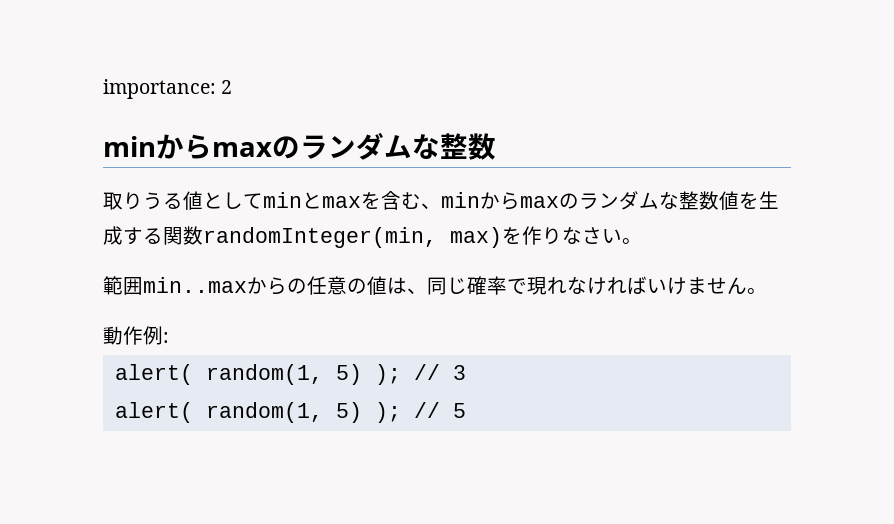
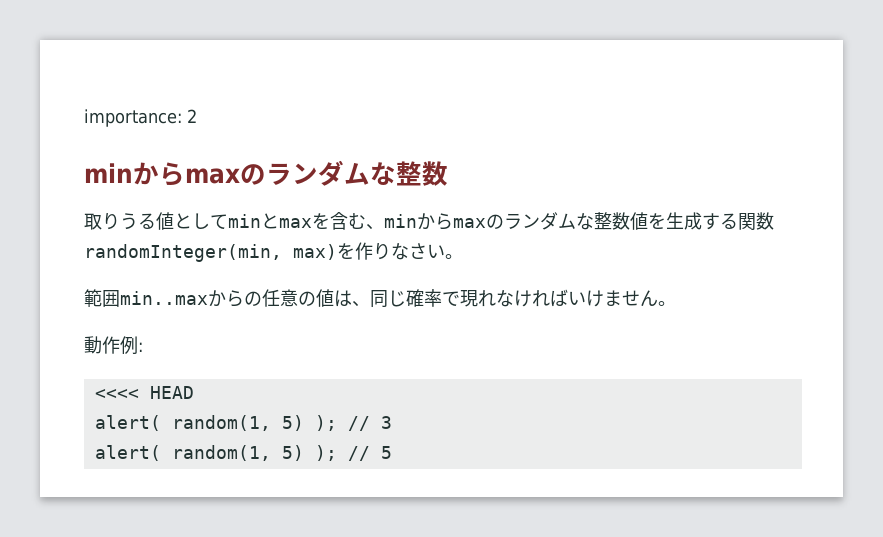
+ <<<< HEAD

